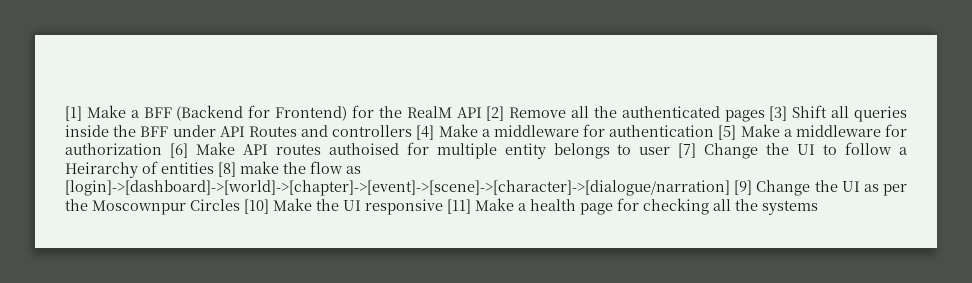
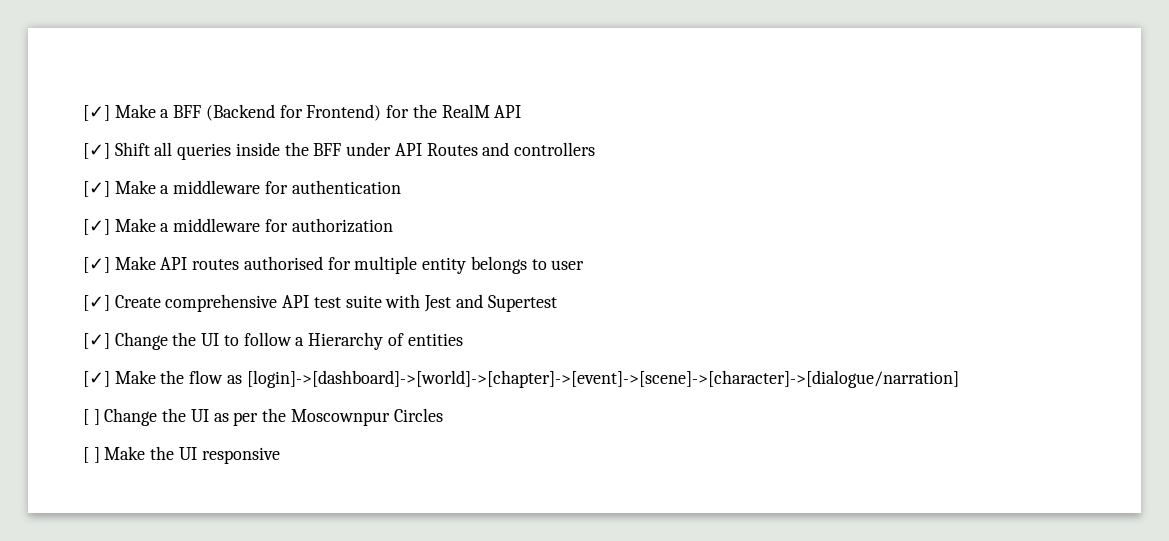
- [1] Make a BFF (Backend for Frontend) for the RealM API [2] Remove all the authenticated pages [3] Shift all queries inside the BFF under API Routes and controllers [4] Make a middleware for authentication [5] Make a middleware for authorization [6] Make API routes authoised for multiple entity belongs to user [7] Change the UI to follow a Heirarchy of entities [8] make the flow as [login]->[dashboard]->[world]->[chapter]->[event]->[scene]->[character]->[dialogue/narration] [9] Change the UI as per the Moscownpur Circles [10] Make the UI responsive [11] Make a health page for checking all the systems
+ [✓] Make a BFF (Backend for Frontend) for the RealM API
+ [✓] Shift all queries inside the BFF under API Routes and controllers
+ [✓] Make a middleware for authentication
+ [✓] Make a middleware for authorization
+ [✓] Make API routes authorised for multiple entity belongs to user
+ [✓] Create comprehensive API test suite with Jest and Supertest
+ [✓] Change the UI to follow a Hierarchy of entities
+ [✓] Make the flow as [login]->[dashboard]->[world]->[chapter]->[event]->[scene]->[character]->[dialogue/narration]
+ [ ] Change the UI as per the Moscownpur Circles
+ [ ] Make the UI responsive

